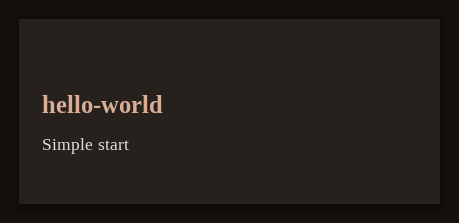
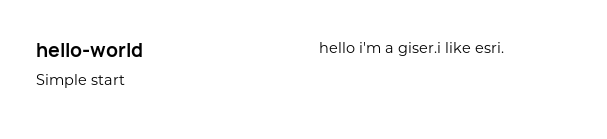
+ hello i'm a giser.i like esri.

